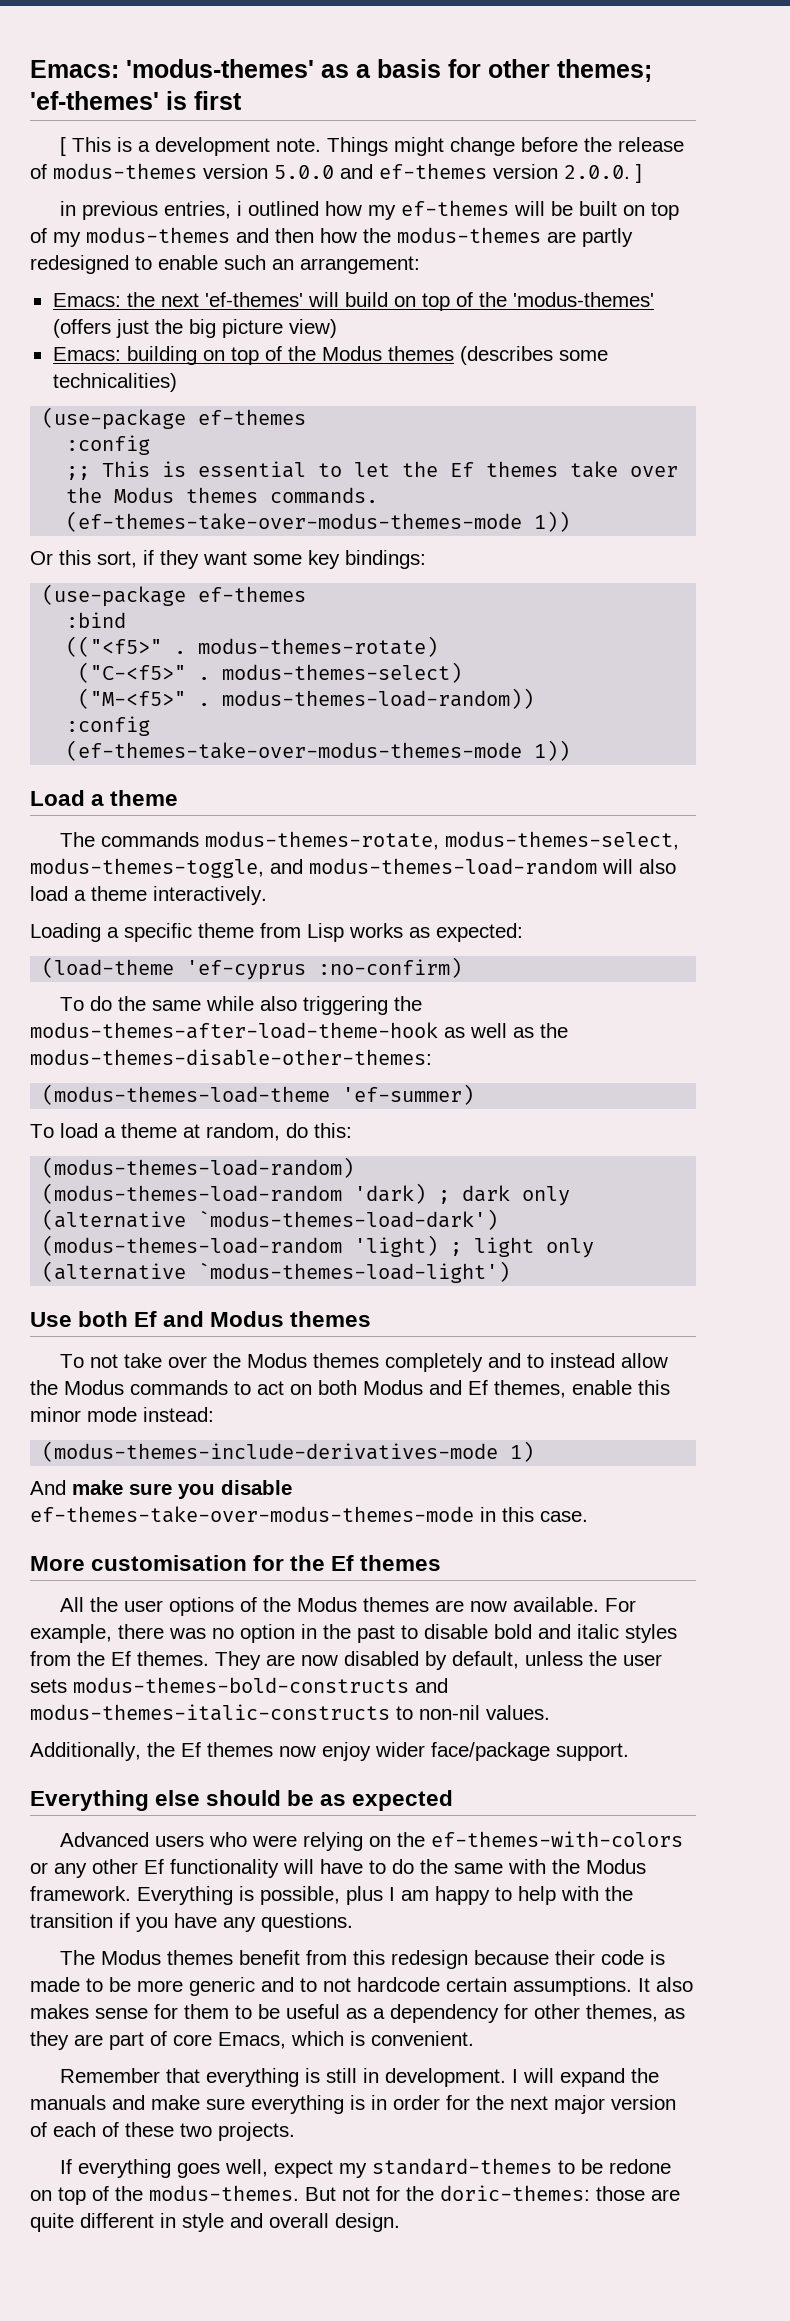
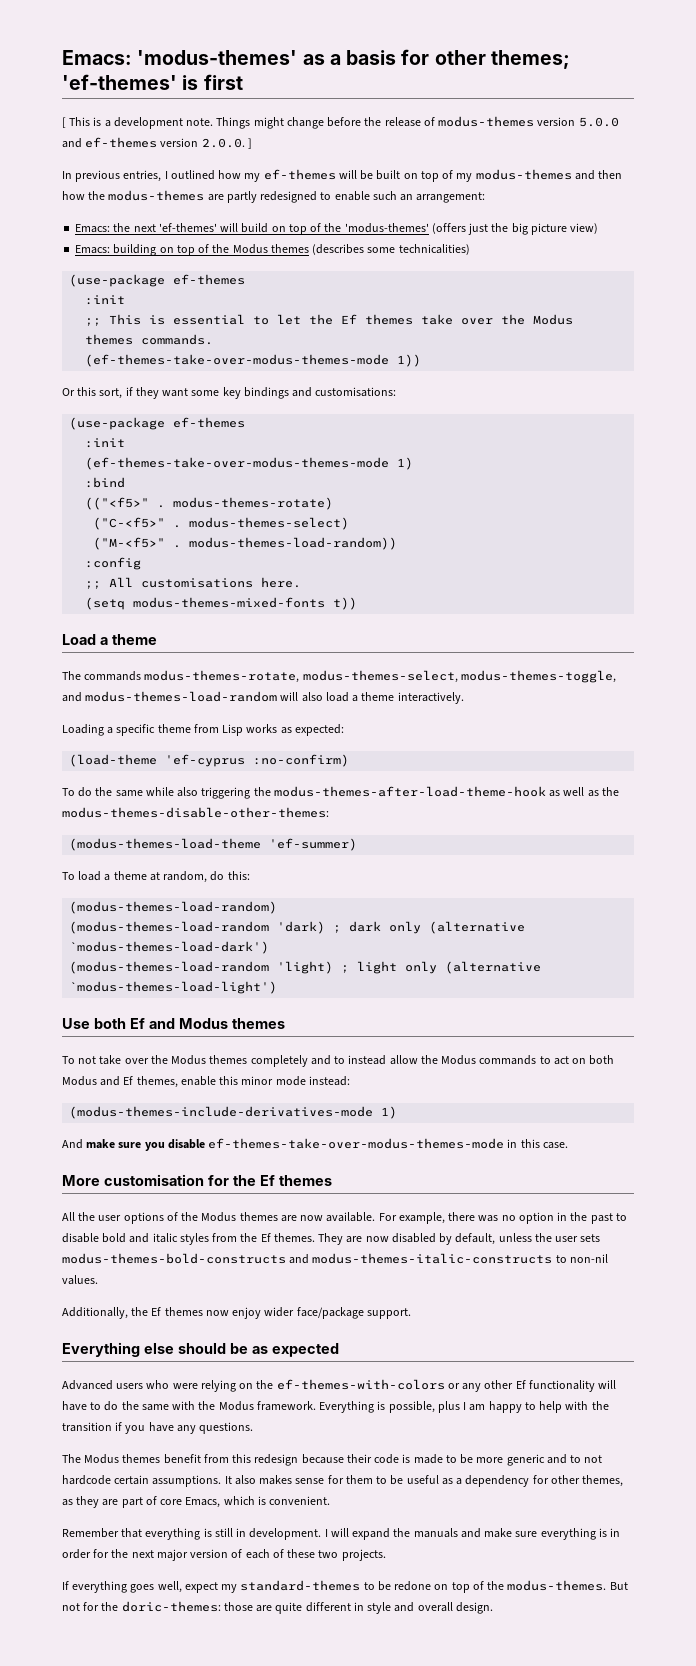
- in previous entries, i outlined how my ef-themes will be built on top of my modus-themes and then how the modus-themes are partly redesigned to enable such an arrangement:
+ In previous entries, I outlined how my ef-themes will be built on top of my modus-themes and then how the modus-themes are partly redesigned to enable such an arrangement:
  Emacs: building on top of the Modus themes (describes some technicalities)
  (use-package ef-themes
- :config
+ :init
- Or this sort, if they want some key bindings:
+ Or this sort, if they want some key bindings and customisations:
  (use-package ef-themes
+ :init
+ (ef-themes-take-over-modus-themes-mode 1)
  ("M-<f5>" . modus-themes-load-random))
  :config
- (ef-themes-take-over-modus-themes-mode 1))
+ ;; All customisations here.
+ (setq modus-themes-mixed-fonts t))

